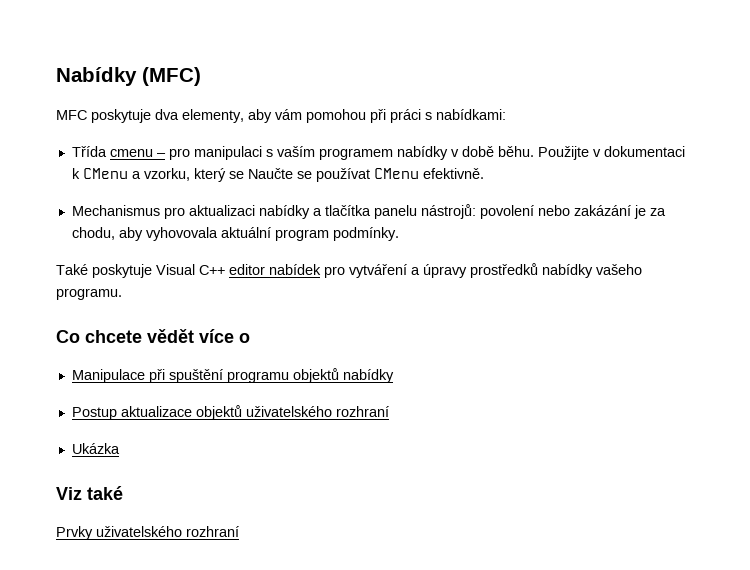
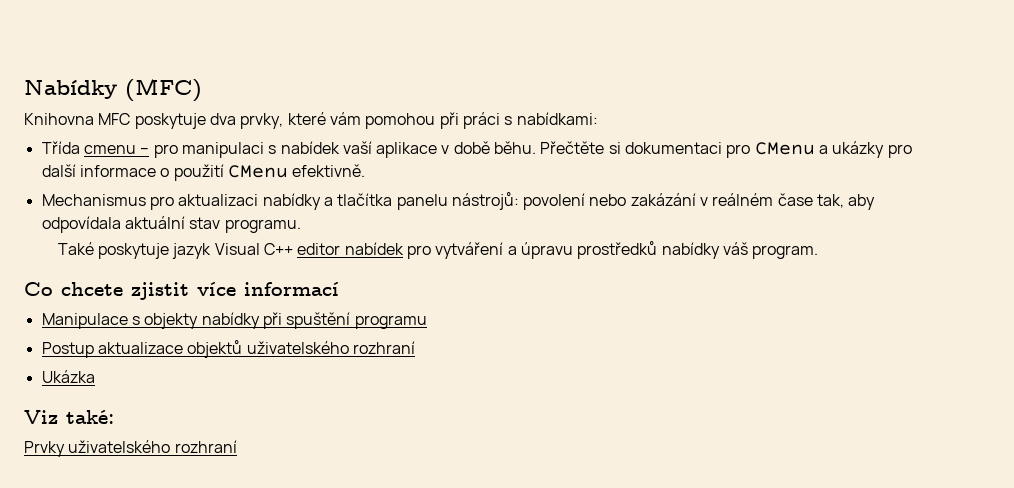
- MFC poskytuje dva elementy, aby vám pomohou při práci s nabídkami:
+ Knihovna MFC poskytuje dva prvky, které vám pomohou při práci s nabídkami:
- Třída cmenu – pro manipulaci s vaším programem nabídky v době běhu. Použijte v dokumentaci k CMenu a vzorku, který se Naučte se používat CMenu efektivně.
+ Třída cmenu – pro manipulaci s nabídek vaší aplikace v době běhu. Přečtěte si dokumentaci pro CMenu a ukázky pro další informace o použití CMenu efektivně.
- Mechanismus pro aktualizaci nabídky a tlačítka panelu nástrojů: povolení nebo zakázání je za chodu, aby vyhovovala aktuální program podmínky.
+ Mechanismus pro aktualizaci nabídky a tlačítka panelu nástrojů: povolení nebo zakázání v reálném čase tak, aby odpovídala aktuální stav programu.
- Také poskytuje Visual C++ editor nabídek pro vytváření a úpravy prostředků nabídky vašeho programu.
+ Také poskytuje jazyk Visual C++ editor nabídek pro vytváření a úpravu prostředků nabídky váš program.
- Co chcete vědět více o
- Manipulace při spuštění programu objektů nabídky
+ Co chcete zjistit více informací
+ Manipulace s objekty nabídky při spuštění programu
- Viz také
+ Viz také:

